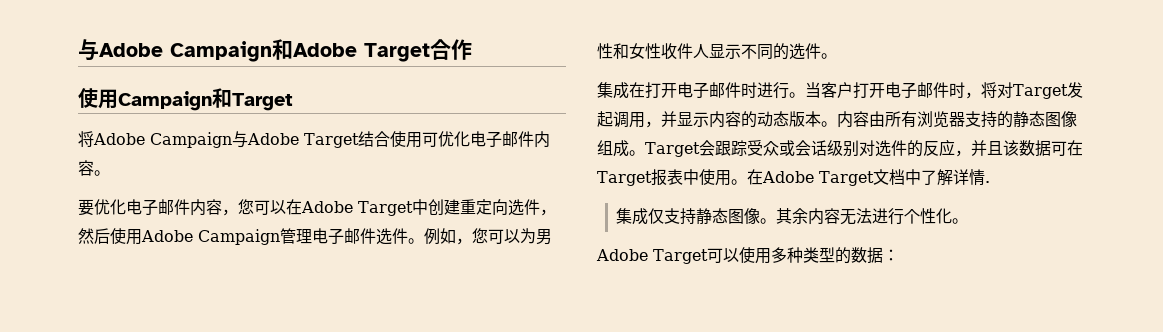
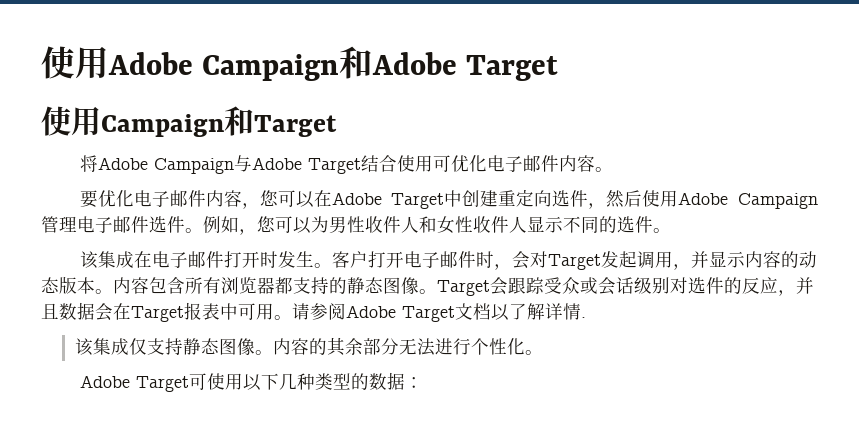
- 与Adobe Campaign和Adobe Target合作
+ 使用Adobe Campaign和Adobe Target
- 例如，您可以为男性和女性收件人显示不同的选件。
+ 例如，您可以为男性收件人和女性收件人显示不同的选件。
- 集成在打开电子邮件时进行。当客户打开电子邮件时，将对Target发起调用，并显示内容的动态版本。
+ 该集成在电子邮件打开时发生。客户打开电子邮件时，会对Target发起调用，并显示内容的动态版本。
- 内容由所有浏览器支持的静态图像组成。
+ 内容包含所有浏览器都支持的静态图像。
- Target会跟踪受众或会话级别对选件的反应，并且该数据可在Target报表中使用。在Adobe Target文档中了解详情.
+ Target会跟踪受众或会话级别对选件的反应，并且数据会在Target报表中可用。请参阅Adobe Target文档以了解详情.
- 集成仅支持静态图像。
+ 该集成仅支持静态图像。
- 其余内容无法进行个性化。
+ 内容的其余部分无法进行个性化。
- Adobe Target可以使用多种类型的数据：
+ Adobe Target可使用以下几种类型的数据：

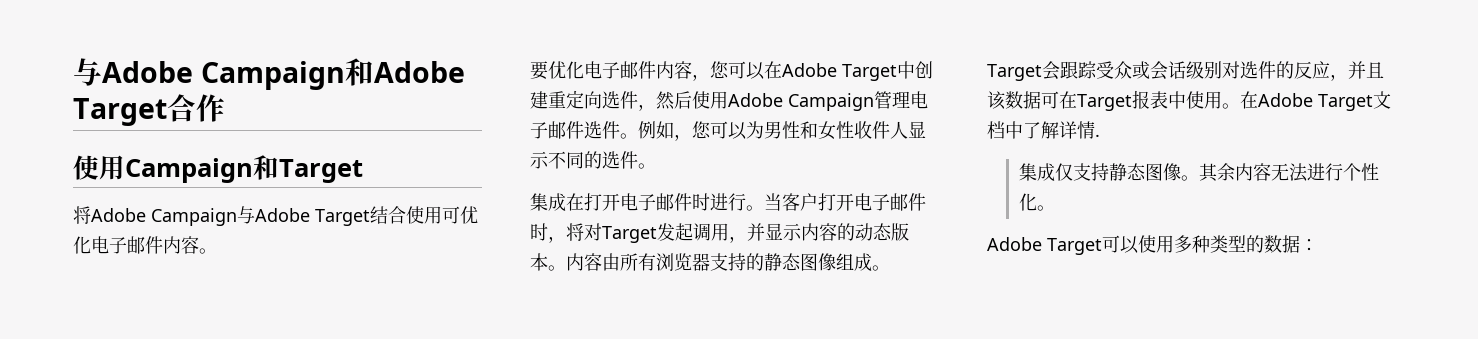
- 使用Adobe Campaign和Adobe Target
+ 与Adobe Campaign和Adobe Target合作
- 例如，您可以为男性收件人和女性收件人显示不同的选件。
+ 例如，您可以为男性和女性收件人显示不同的选件。
- 该集成在电子邮件打开时发生。客户打开电子邮件时，会对Target发起调用，并显示内容的动态版本。
+ 集成在打开电子邮件时进行。当客户打开电子邮件时，将对Target发起调用，并显示内容的动态版本。
- 内容包含所有浏览器都支持的静态图像。
+ 内容由所有浏览器支持的静态图像组成。
- Target会跟踪受众或会话级别对选件的反应，并且数据会在Target报表中可用。请参阅Adobe Target文档以了解详情.
+ Target会跟踪受众或会话级别对选件的反应，并且该数据可在Target报表中使用。在Adobe Target文档中了解详情.
- 该集成仅支持静态图像。
+ 集成仅支持静态图像。
- 内容的其余部分无法进行个性化。
+ 其余内容无法进行个性化。
- Adobe Target可使用以下几种类型的数据：
+ Adobe Target可以使用多种类型的数据：

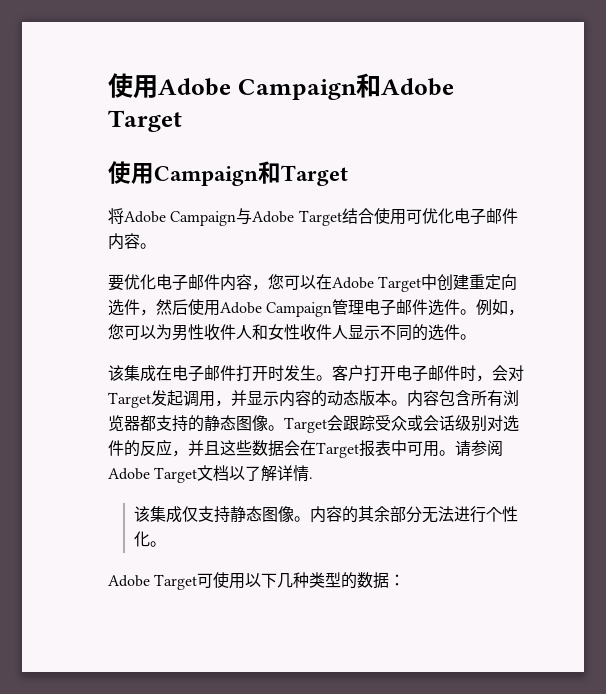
- 与Adobe Campaign和Adobe Target合作
+ 使用Adobe Campaign和Adobe Target
- 例如，您可以为男性和女性收件人显示不同的选件。
+ 例如，您可以为男性收件人和女性收件人显示不同的选件。
- 集成在打开电子邮件时进行。当客户打开电子邮件时，将对Target发起调用，并显示内容的动态版本。
+ 该集成在电子邮件打开时发生。客户打开电子邮件时，会对Target发起调用，并显示内容的动态版本。
- 内容由所有浏览器支持的静态图像组成。
+ 内容包含所有浏览器都支持的静态图像。
- Target会跟踪受众或会话级别对选件的反应，并且该数据可在Target报表中使用。在Adobe Target文档中了解详情.
+ Target会跟踪受众或会话级别对选件的反应，并且这些数据会在Target报表中可用。请参阅Adobe Target文档以了解详情.
- 集成仅支持静态图像。
+ 该集成仅支持静态图像。
- 其余内容无法进行个性化。
+ 内容的其余部分无法进行个性化。
- Adobe Target可以使用多种类型的数据：
+ Adobe Target可使用以下几种类型的数据：

